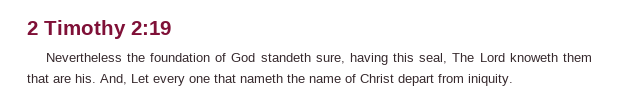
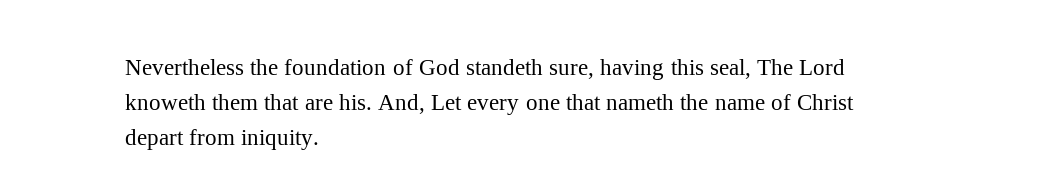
- 2 Timothy 2:19

